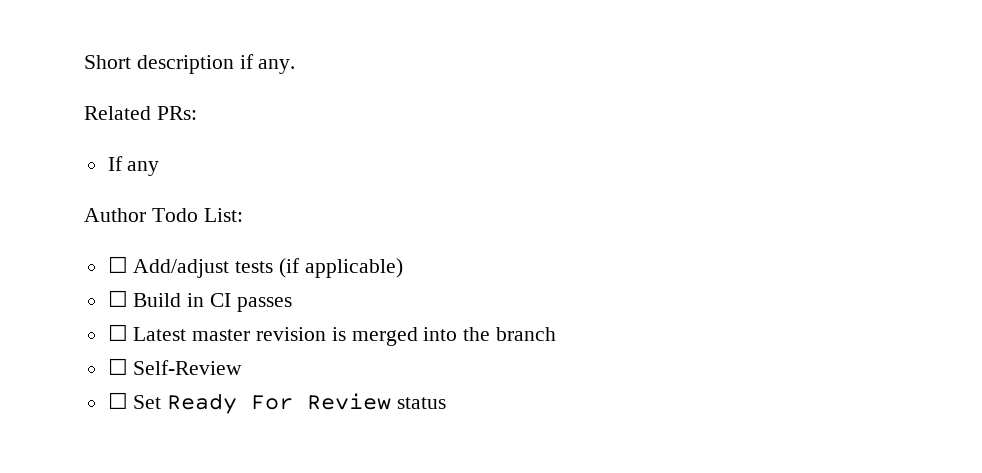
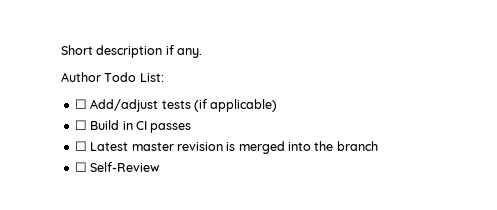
- Related PRs:
- If any
- ☐ Set Ready For Review status

